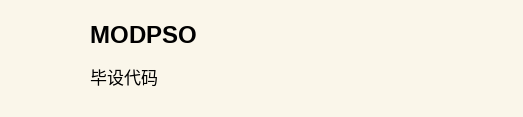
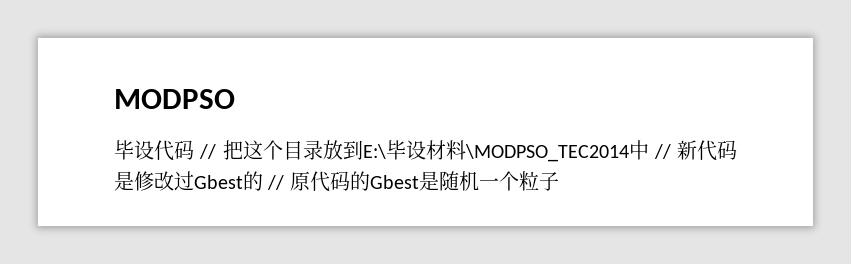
- 毕设代码
+ 毕设代码 // 把这个目录放到E:\毕设材料\MODPSO_TEC2014中 // 新代码是修改过Gbest的 // 原代码的Gbest是随机一个粒子

